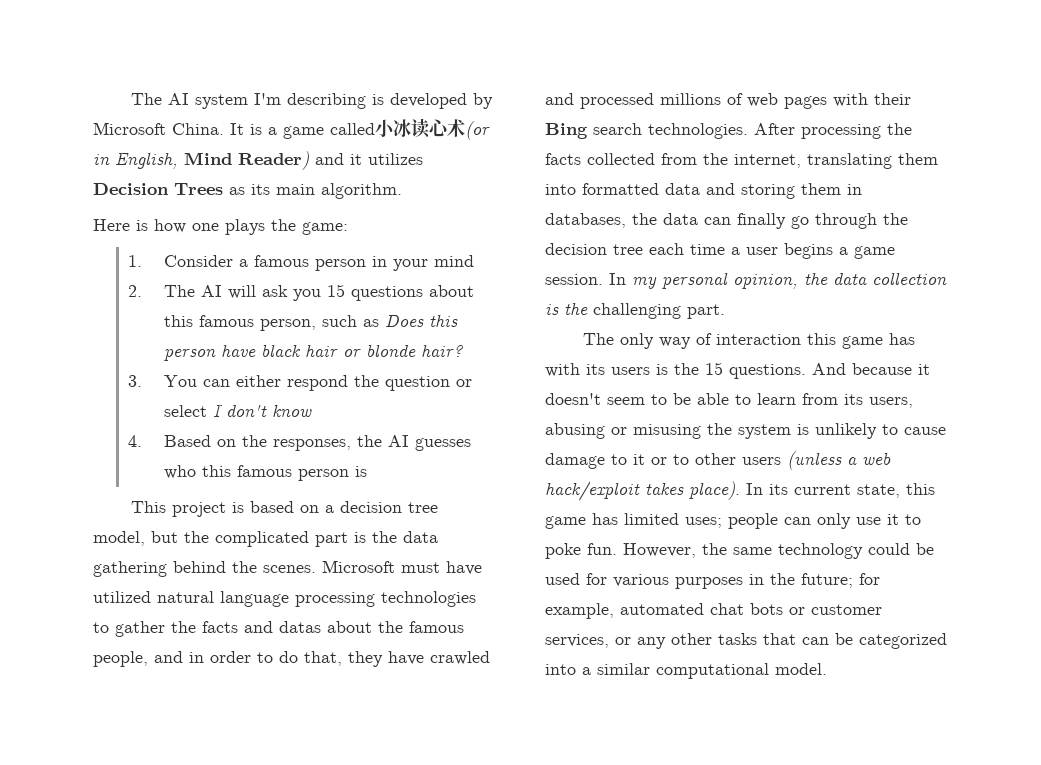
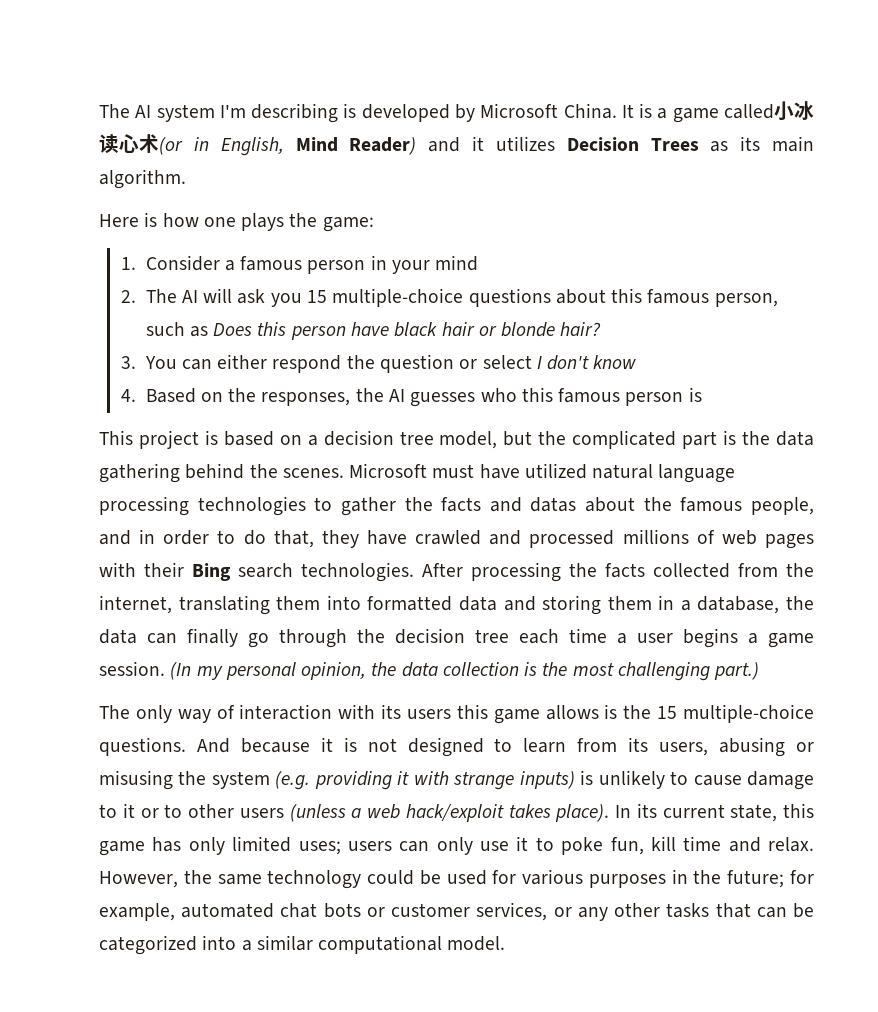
- 2. The AI will ask you 15 questions about this famous person, such as Does this person have black hair or blonde hair?
+ 2. The AI will ask you 15 multiple-choice questions about this famous person, such as Does this person have black hair or blonde hair?
- After processing the facts collected from the internet, translating them into formatted data and storing them in databases, the data can finally go through the decision tree each time a user begins a game session.
+ After processing the facts collected from the internet, translating them into formatted data and storing them in a database, the data can finally go through the decision tree each time a user begins a game session.
- In my personal opinion, the data collection is the challenging part.
+ (In my personal opinion, the data collection is the most challenging part.)
- The only way of interaction this game has with its users is the 15 questions.
+ The only way of interaction with its users this game allows is the 15 multiple-choice questions.
- And because it doesn't seem to be able to learn from its users, abusing or misusing the system is unlikely to cause damage to it or to other users (unless a web hack/exploit takes place).
+ And because it is not designed to learn from its users, abusing or misusing the system (e.g. providing it with strange inputs) is unlikely to cause damage to it or to other users (unless a web hack/exploit takes place).
- In its current state, this game has limited uses; people can only use it to poke fun.
+ In its current state, this game has only limited uses; users can only use it to poke fun, kill time and relax.

